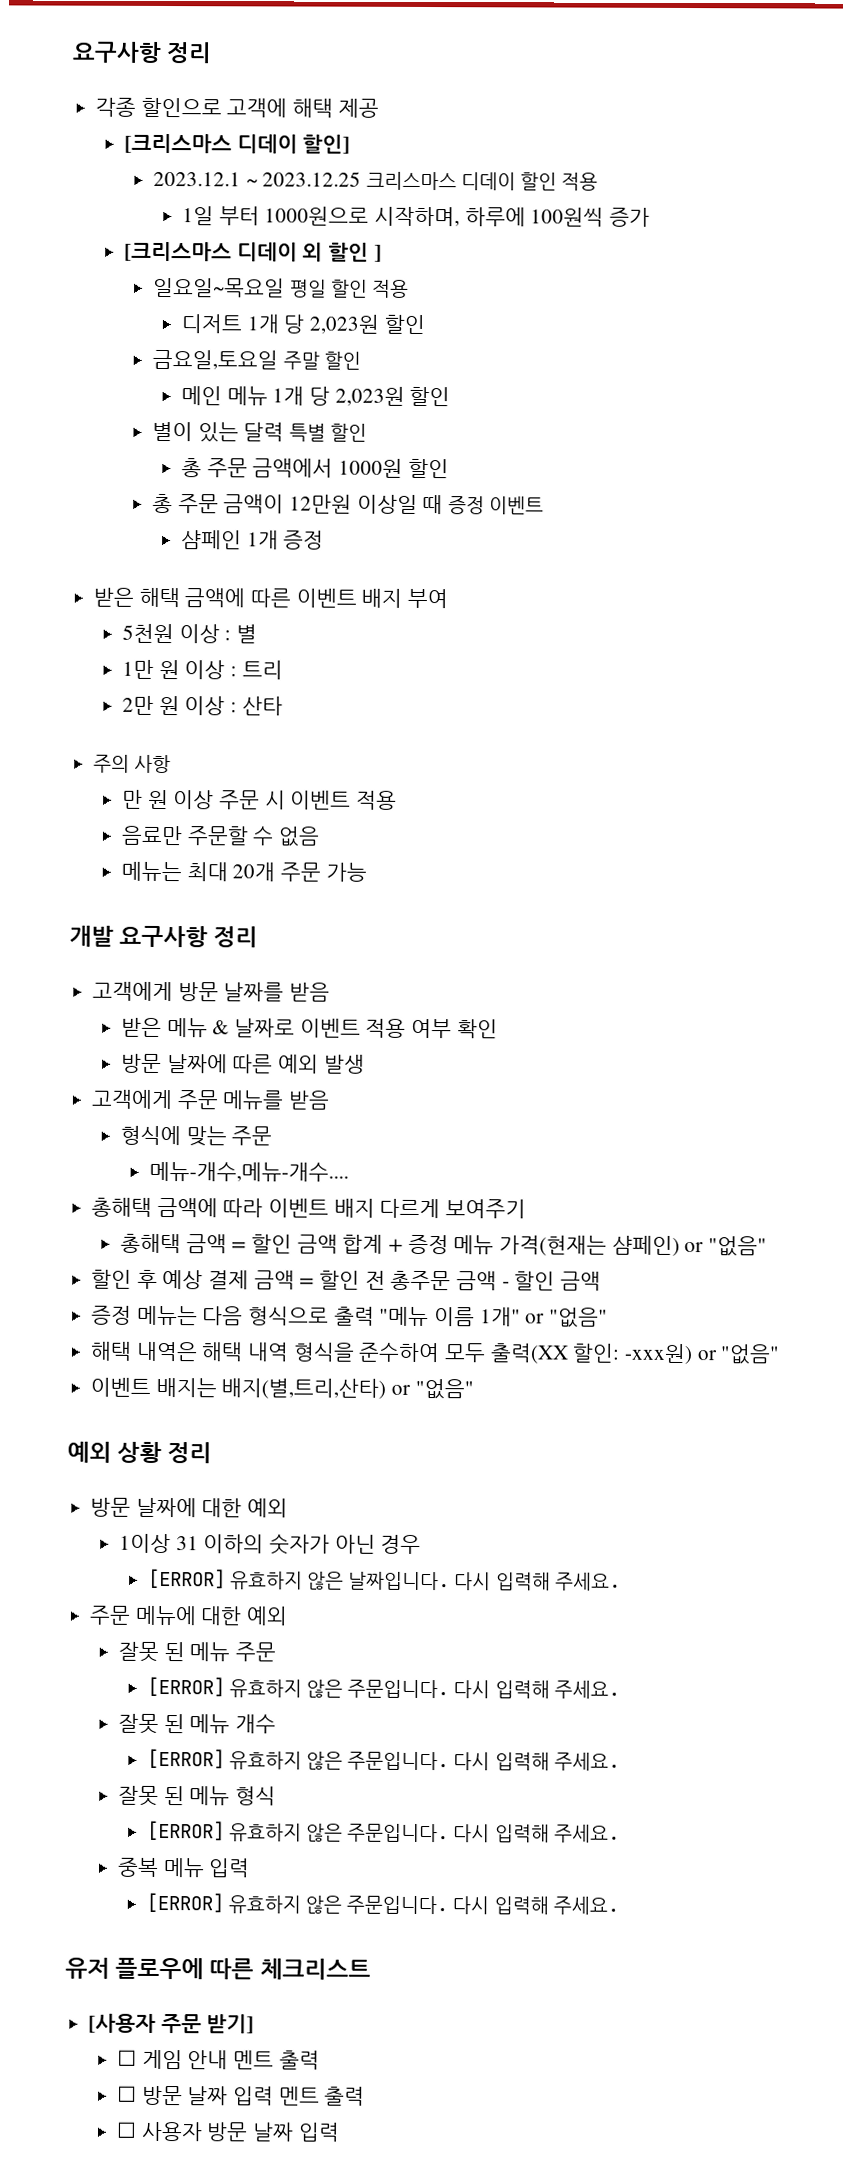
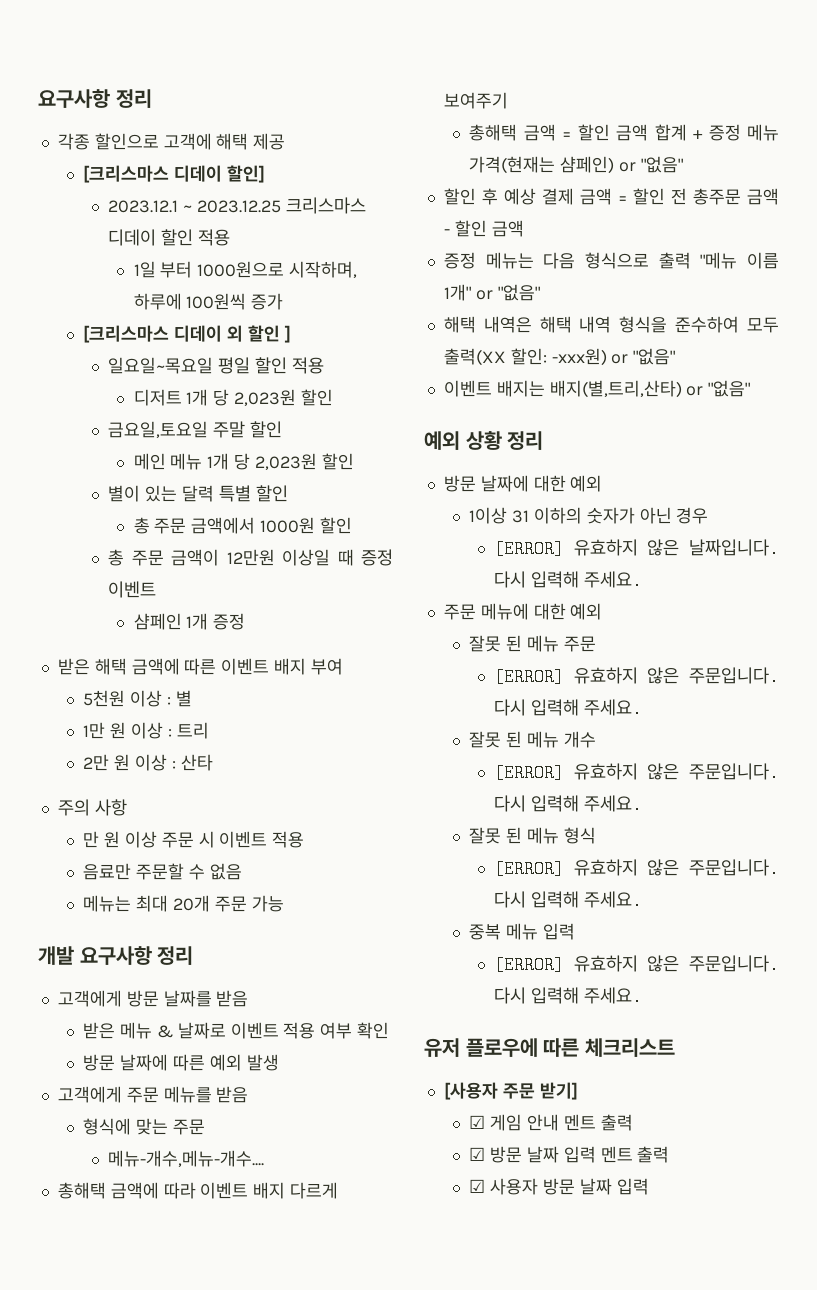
- ☐ 게임 안내 멘트 출력
+ ☑ 게임 안내 멘트 출력
- ☐ 방문 날짜 입력 멘트 출력
+ ☑ 방문 날짜 입력 멘트 출력
- ☐ 사용자 방문 날짜 입력
+ ☑ 사용자 방문 날짜 입력

